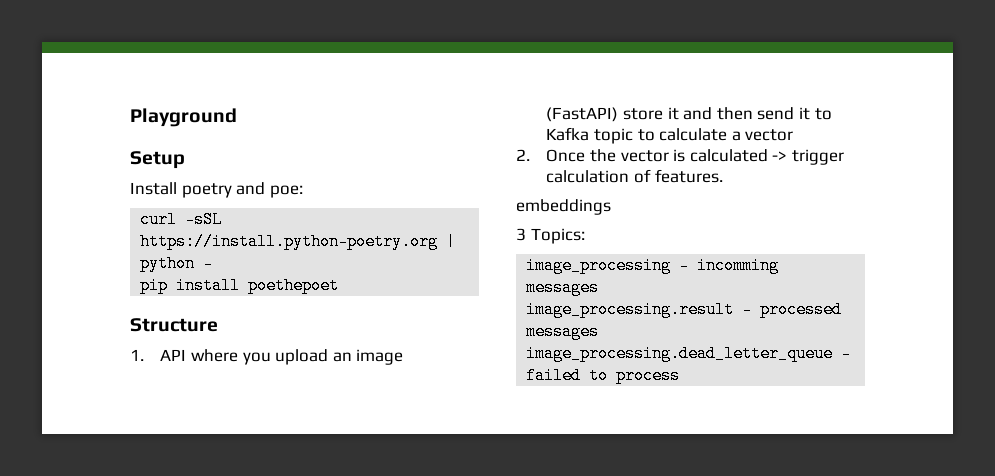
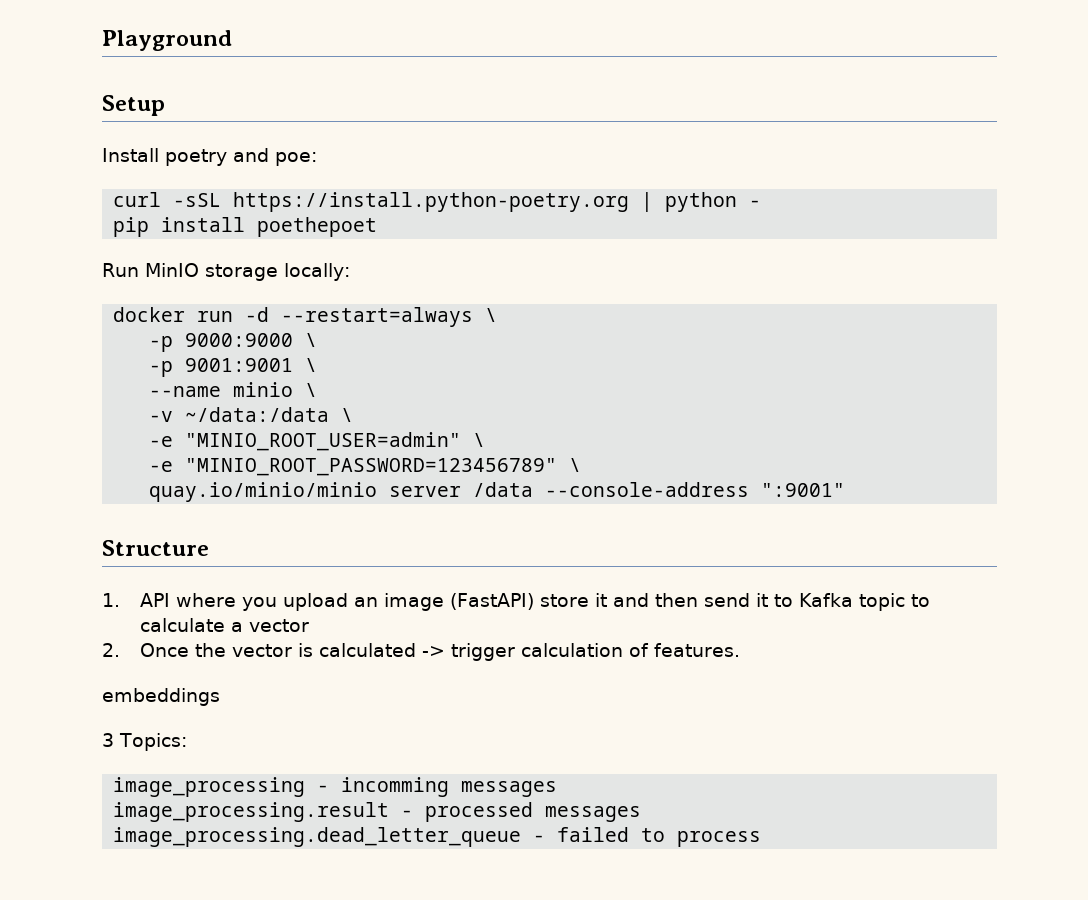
+ Run MinIO storage locally:
+ docker run -d --restart=always \
+ -p 9000:9000 \
+ -p 9001:9001 \
+ --name minio \
+ -v ~/data:/data \
+ -e "MINIO_ROOT_USER=admin" \
+ -e "MINIO_ROOT_PASSWORD=123456789" \
+ quay.io/minio/minio server /data --console-address ":9001"

